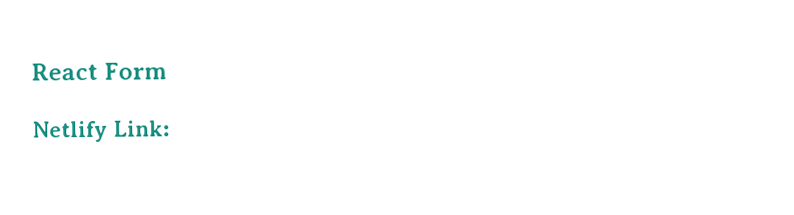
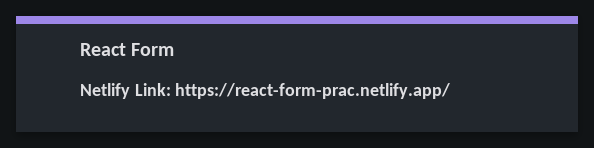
- Netlify Link:
+ Netlify Link: https://react-form-prac.netlify.app/

